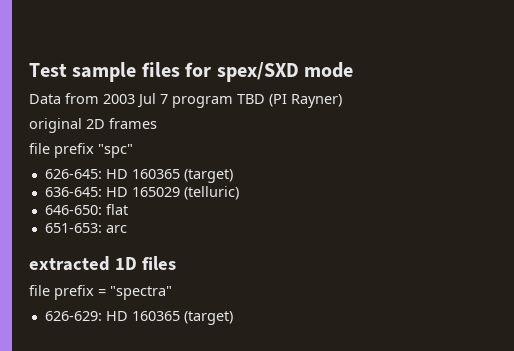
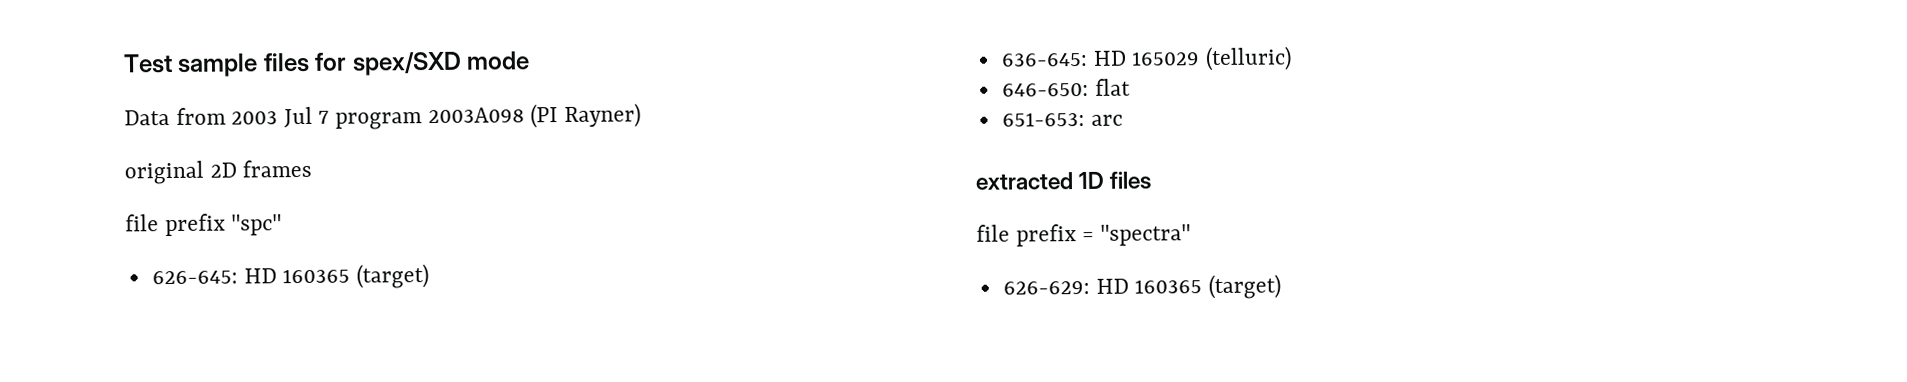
- Data from 2003 Jul 7 program TBD (PI Rayner)
+ Data from 2003 Jul 7 program 2003A098 (PI Rayner)

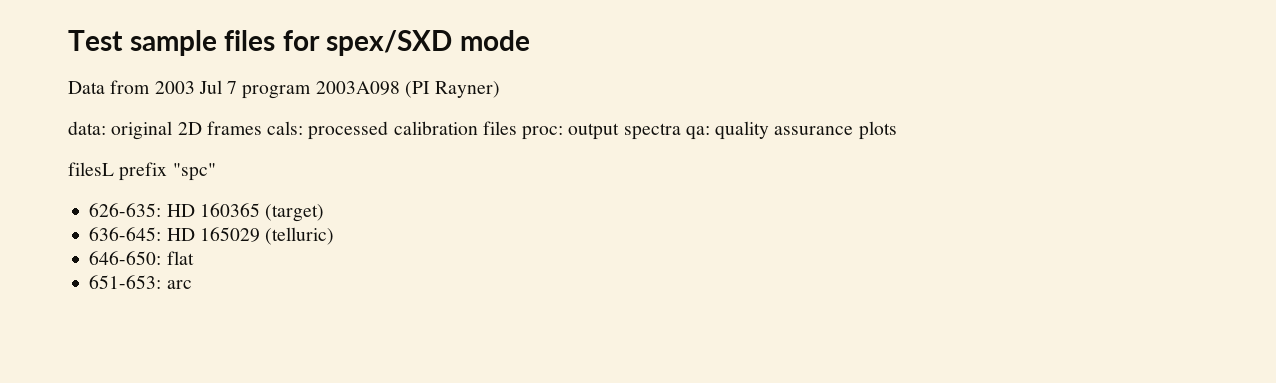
- original 2D frames
- file prefix "spc"
+ data: original 2D frames cals: processed calibration files proc: output spectra qa: quality assurance plots
+ filesL prefix "spc"
- 626-645: HD 160365 (target)
+ 626-635: HD 160365 (target)
- extracted 1D files
- file prefix = "spectra"
- 626-629: HD 160365 (target)

